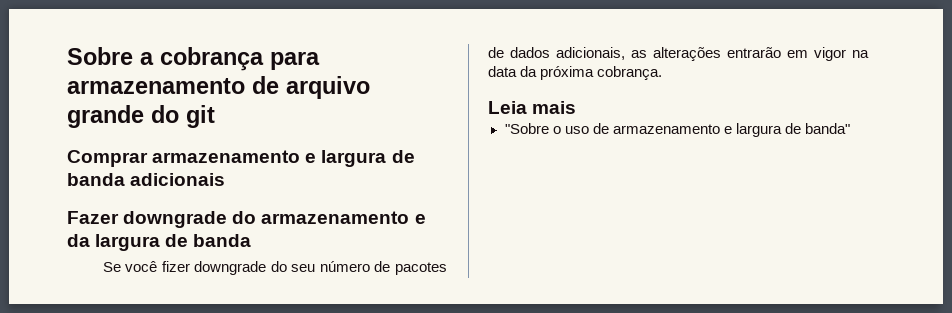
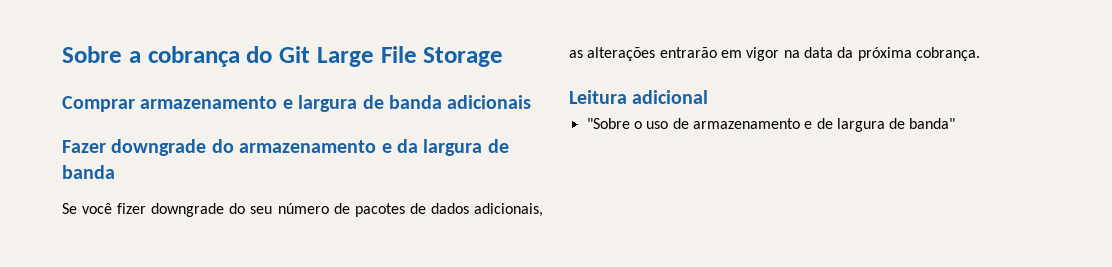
- Sobre a cobrança para armazenamento de arquivo grande do git
+ Sobre a cobrança do Git Large File Storage
- Leia mais
+ Leitura adicional
- "Sobre o uso de armazenamento e largura de banda"
+ "Sobre o uso de armazenamento e de largura de banda"

